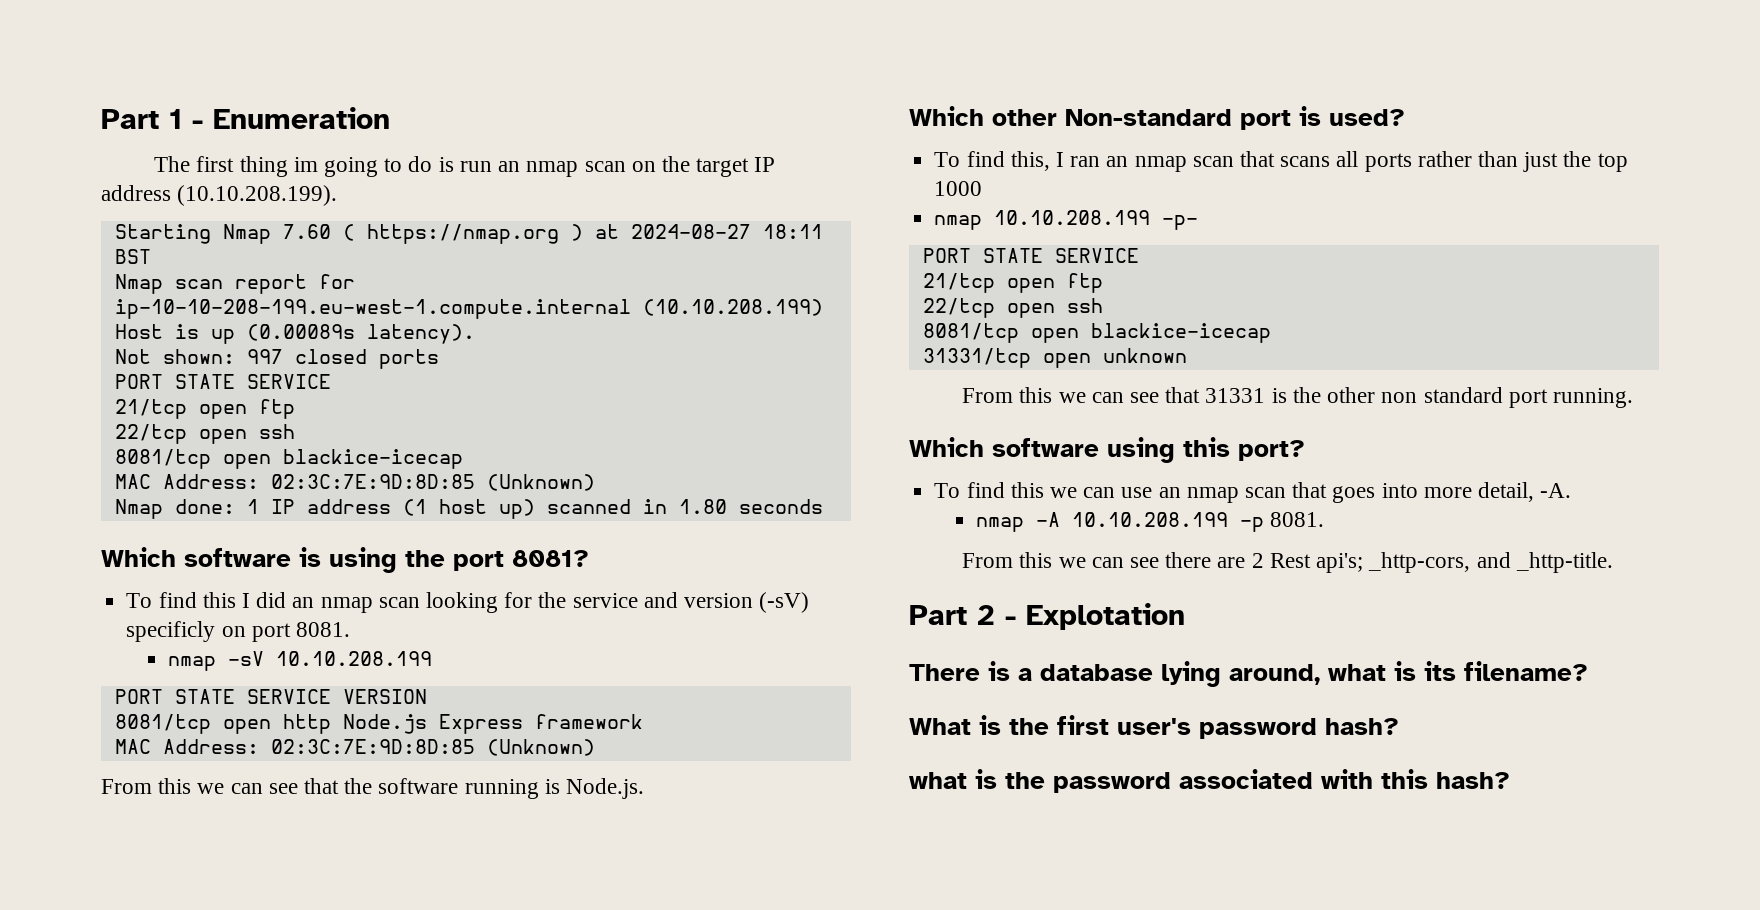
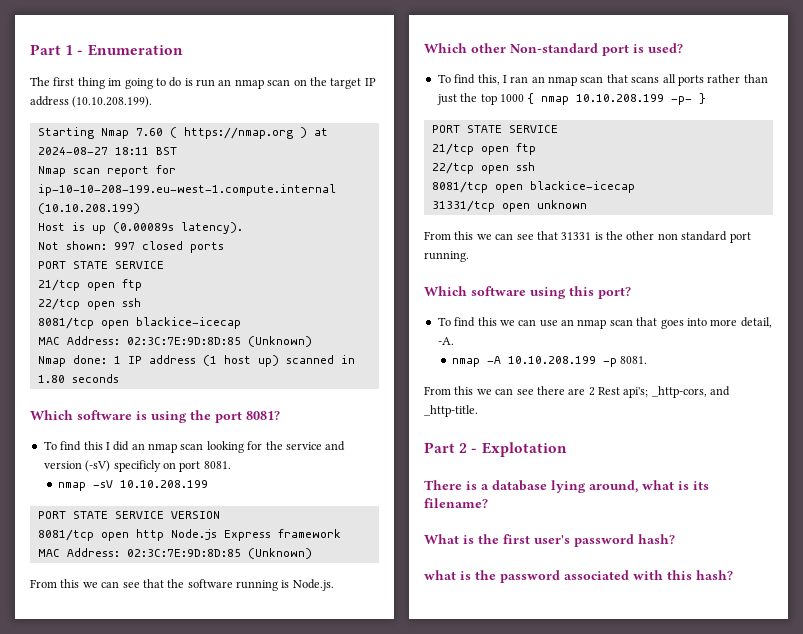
- To find this, I ran an nmap scan that scans all ports rather than just the top 1000
- nmap 10.10.208.199 -p-
+ To find this, I ran an nmap scan that scans all ports rather than just the top 1000 { nmap 10.10.208.199 -p- }

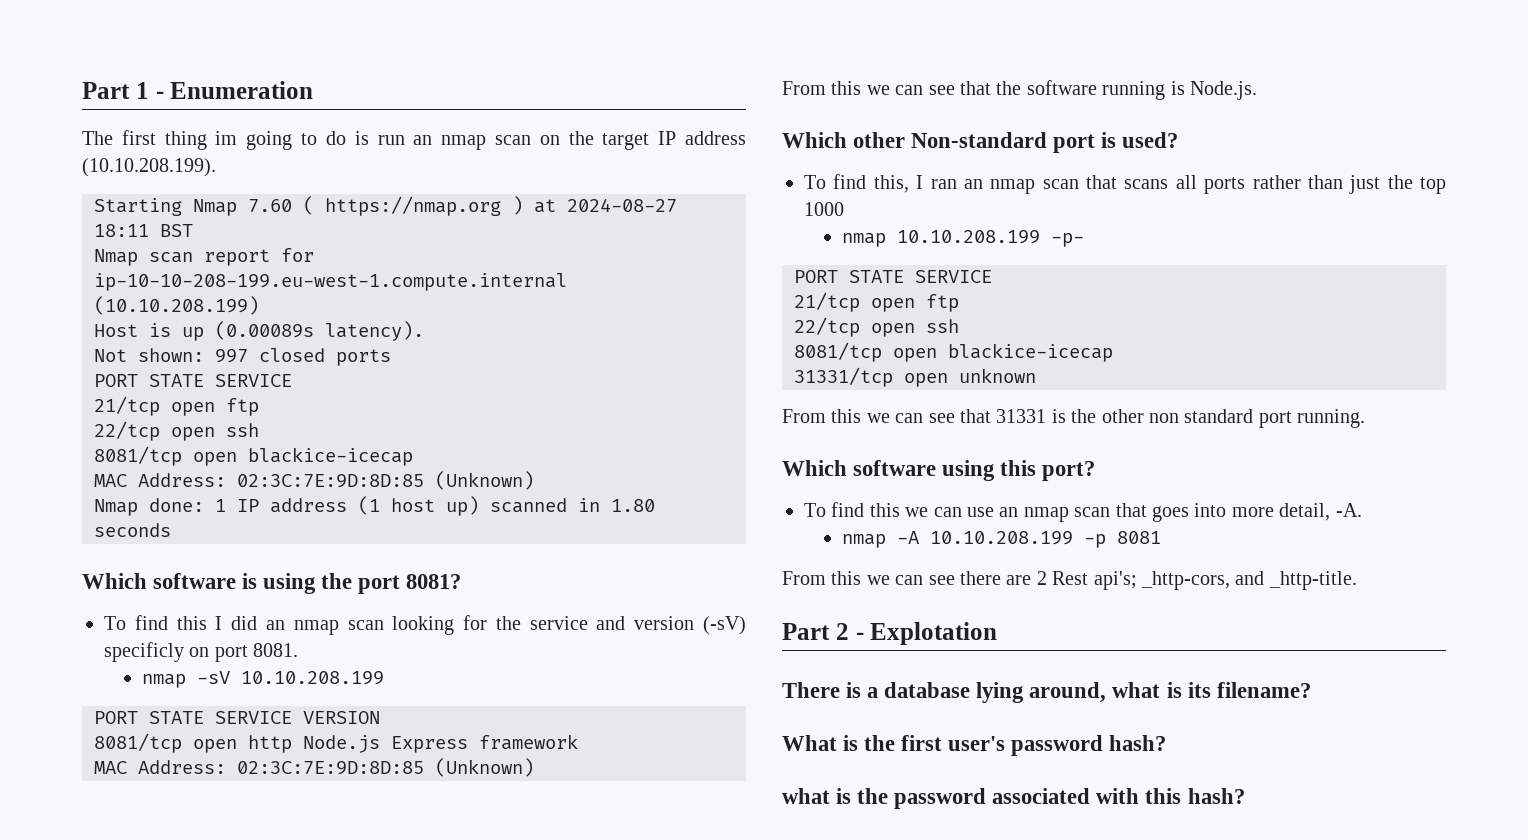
- To find this, I ran an nmap scan that scans all ports rather than just the top 1000 { nmap 10.10.208.199 -p- }
+ To find this, I ran an nmap scan that scans all ports rather than just the top 1000
+ nmap 10.10.208.199 -p-
- nmap -A 10.10.208.199 -p 8081.
+ nmap -A 10.10.208.199 -p 8081

